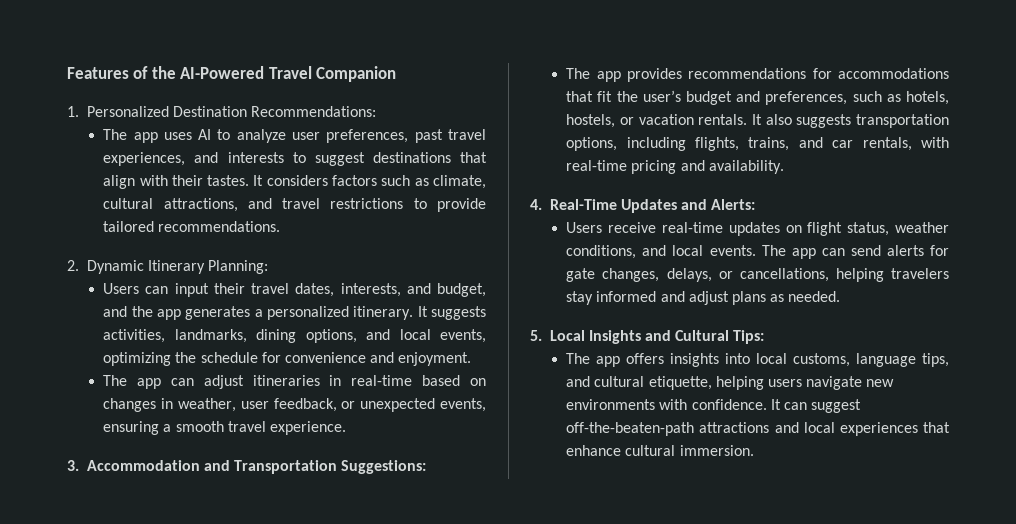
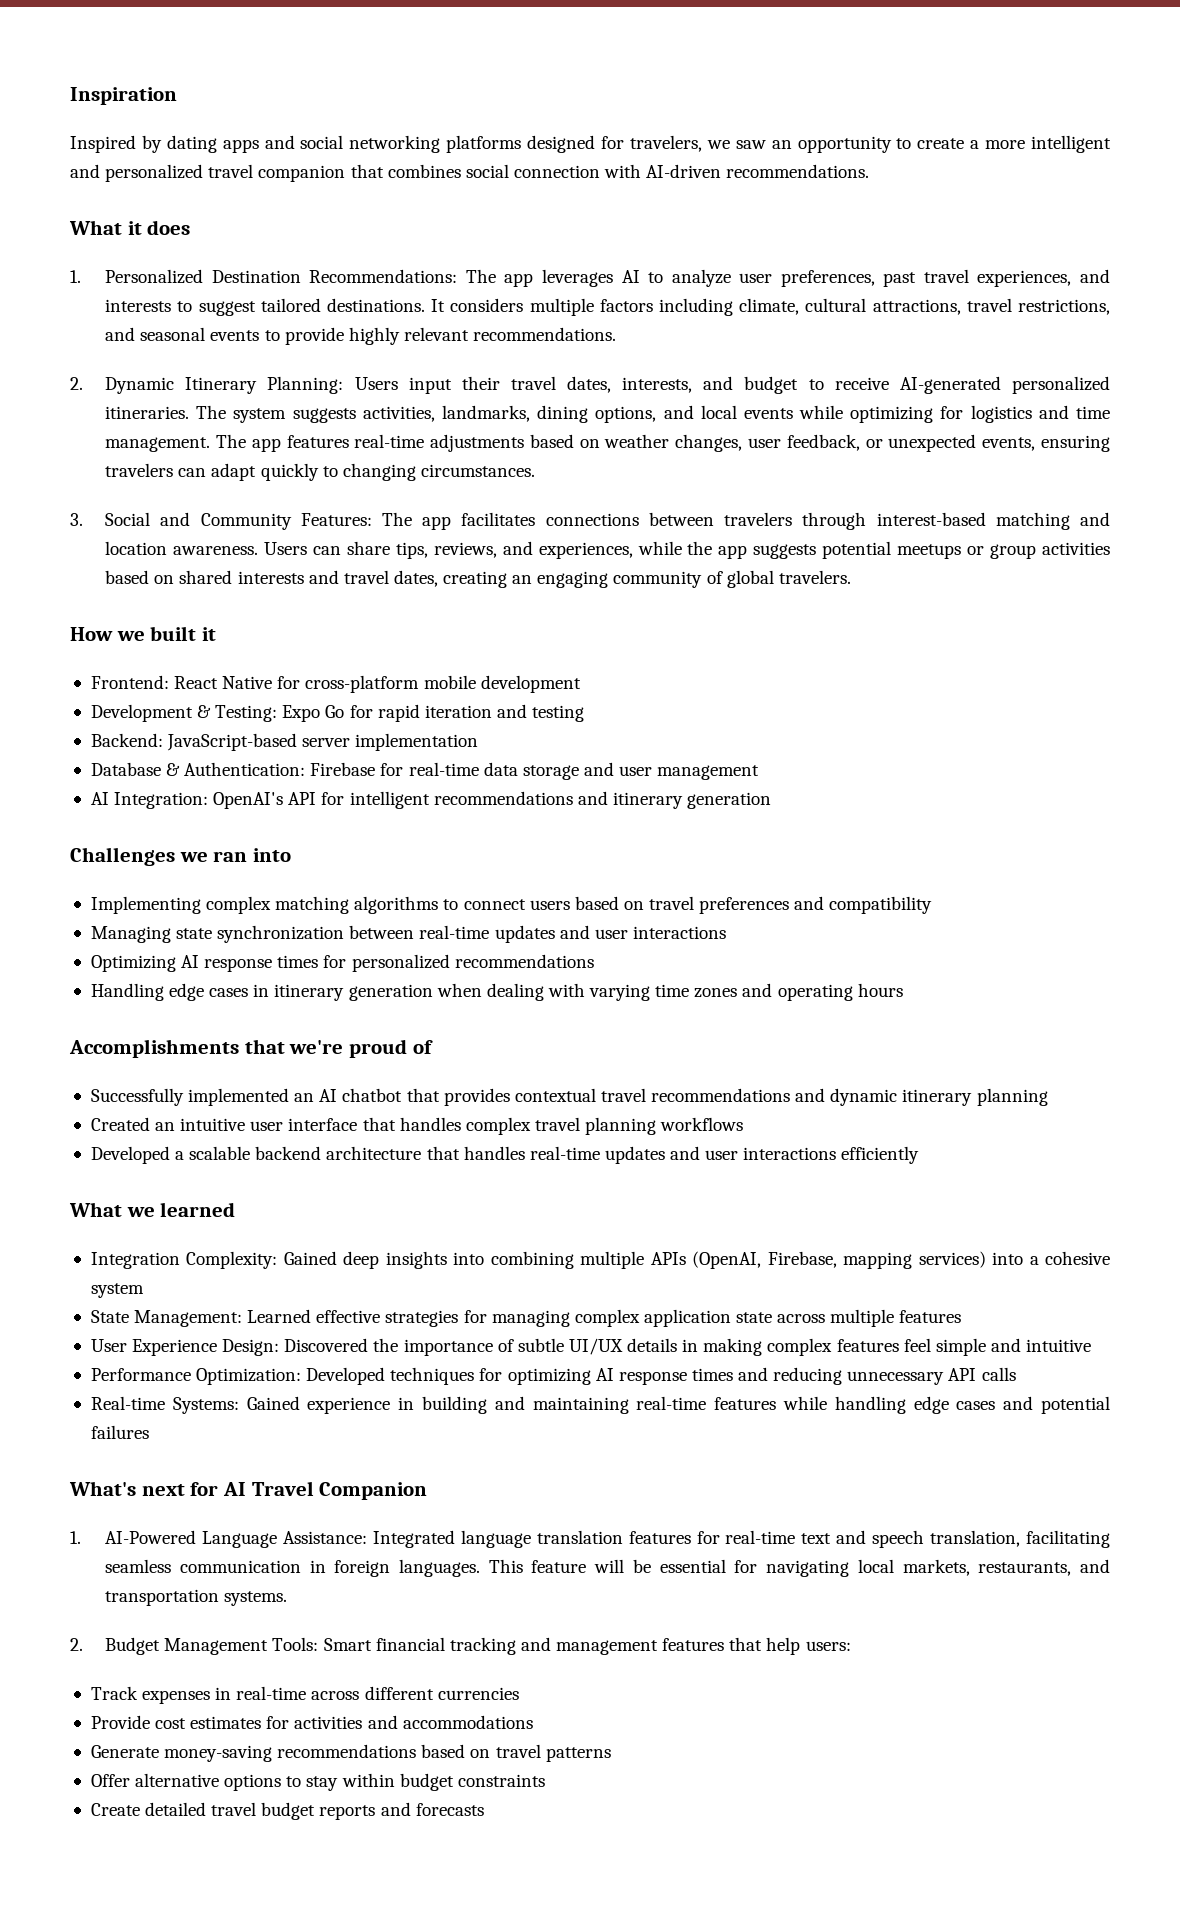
- Features of the AI-Powered Travel Companion
+ Inspiration
+ Inspired by dating apps and social networking platforms designed for travelers, we saw an opportunity to create a more intelligent and personalized travel companion that combines social connection with AI-driven recommendations.
+ What it does
- 1. Personalized Destination Recommendations:
- The app uses AI to analyze user preferences, past travel experiences, and interests to suggest destinations that align with their tastes. It considers factors such as climate, cultural attractions, and travel restrictions to provide tailored recommendations.
+ 1. Personalized Destination Recommendations: The app leverages AI to analyze user preferences, past travel experiences, and interests to suggest tailored destinations. It considers multiple factors including climate, cultural attractions, travel restrictions, and seasonal events to provide highly relevant recommendations.
- 2. Dynamic Itinerary Planning:
- Users can input their travel dates, interests, and budget, and the app generates a personalized itinerary. It suggests activities, landmarks, dining options, and local events, optimizing the schedule for convenience and enjoyment.
- The app can adjust itineraries in real-time based on changes in weather, user feedback, or unexpected events, ensuring a smooth travel experience.
- 3. Accommodation and Transportation Suggestions:
- The app provides recommendations for accommodations that fit the user’s budget and preferences, such as hotels, hostels, or vacation rentals. It also suggests transportation options, including flights, trains, and car rentals, with real-time pricing and availability.
- 4. Real-Time Updates and Alerts:
- Users receive real-time updates on flight status, weather conditions, and local events. The app can send alerts for gate changes, delays, or cancellations, helping travelers stay informed and adjust plans as needed.
- 5. Local Insights and Cultural Tips:
- The app offers insights into local customs, language tips, and cultural etiquette, helping users navigate new environments with confidence. It can suggest off-the-beaten-path attractions and local experiences that enhance cultural immersion.
+ 2. Dynamic Itinerary Planning: Users input their travel dates, interests, and budget to receive AI-generated personalized itineraries. The system suggests activities, landmarks, dining options, and local events while optimizing for logistics and time management. The app features real-time adjustments based on weather changes, user feedback, or unexpected events, ensuring travelers can adapt quickly to changing circumstances.
+ 3. Social and Community Features: The app facilitates connections between travelers through interest-based matching and location awareness. Users can share tips, reviews, and experiences, while the app suggests potential meetups or group activities based on shared interests and travel dates, creating an engaging community of global travelers.
+ How we built it
+ Frontend: React Native for cross-platform mobile development
+ Development & Testing: Expo Go for rapid iteration and testing
+ Backend: JavaScript-based server implementation
+ Database & Authentication: Firebase for real-time data storage and user management
+ AI Integration: OpenAI's API for intelligent recommendations and itinerary generation
+ Challenges we ran into
+ Implementing complex matching algorithms to connect users based on travel preferences and compatibility
+ Managing state synchronization between real-time updates and user interactions
+ Optimizing AI response times for personalized recommendations
+ Handling edge cases in itinerary generation when dealing with varying time zones and operating hours
+ Accomplishments that we're proud of
+ Successfully implemented an AI chatbot that provides contextual travel recommendations and dynamic itinerary planning
+ Created an intuitive user interface that handles complex travel planning workflows
+ Developed a scalable backend architecture that handles real-time updates and user interactions efficiently
+ What we learned
+ Integration Complexity: Gained deep insights into combining multiple APIs (OpenAI, Firebase, mapping services) into a cohesive system
+ State Management: Learned effective strategies for managing complex application state across multiple features
+ User Experience Design: Discovered the importance of subtle UI/UX details in making complex features feel simple and intuitive
+ Performance Optimization: Developed techniques for optimizing AI response times and reducing unnecessary API calls
+ Real-time Systems: Gained experience in building and maintaining real-time features while handling edge cases and potential failures
+ What's next for AI Travel Companion
+ 1. AI-Powered Language Assistance: Integrated language translation features for real-time text and speech translation, facilitating seamless communication in foreign languages. This feature will be essential for navigating local markets, restaurants, and transportation systems.
+ 2. Budget Management Tools: Smart financial tracking and management features that help users:
+ Track expenses in real-time across different currencies
+ Provide cost estimates for activities and accommodations
+ Generate money-saving recommendations based on travel patterns
+ Offer alternative options to stay within budget constraints
+ Create detailed travel budget reports and forecasts

